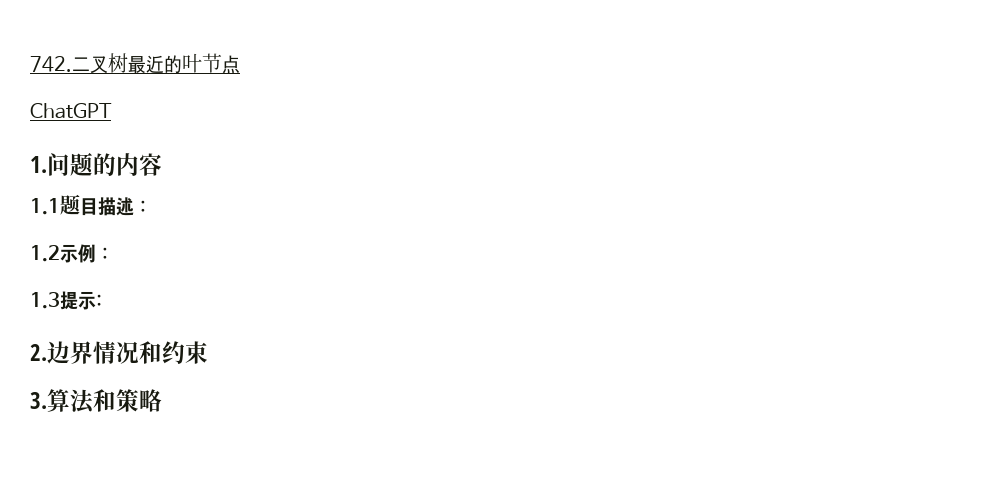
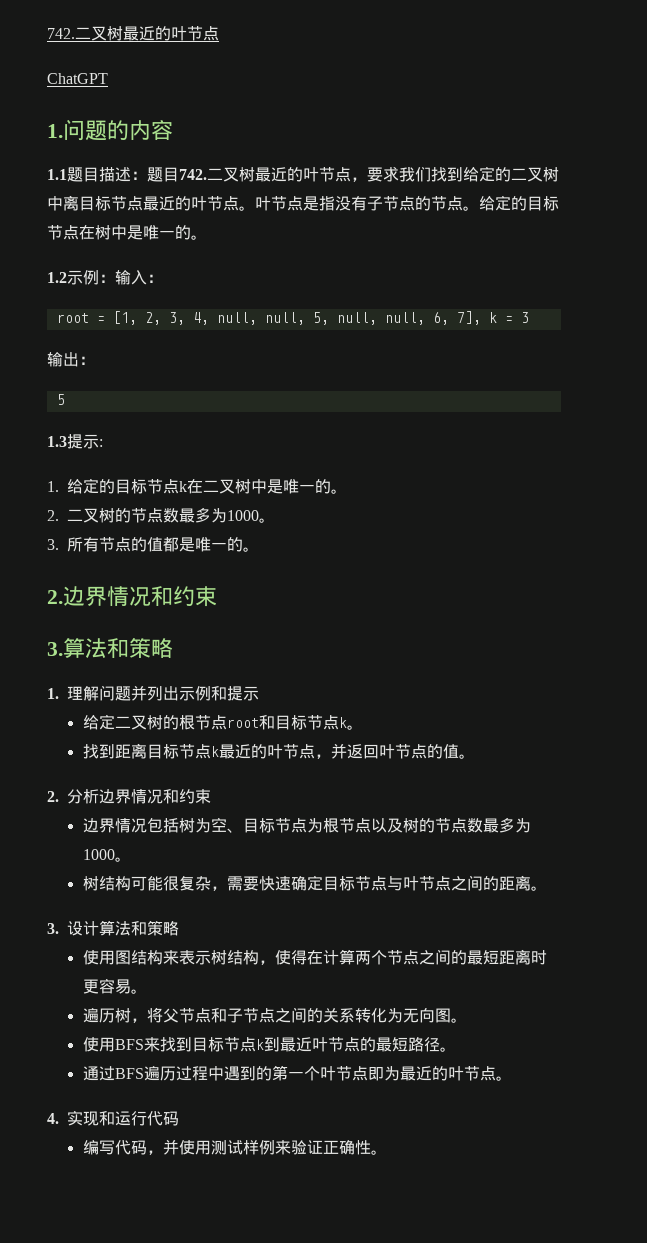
- 1.1题目描述：
- 1.2示例：
+ 1.1题目描述：题目742.二叉树最近的叶节点，要求我们找到给定的二叉树中离目标节点最近的叶节点。叶节点是指没有子节点的节点。给定的目标节点在树中是唯一的。
+ 1.2示例：输入：
+ root = [1, 2, 3, 4, null, null, 5, null, null, 6, 7], k = 3
+ 输出：
+ 5
  1.3提示:
+ 1.给定的目标节点k在二叉树中是唯一的。
+ 2.二叉树的节点数最多为1000。
+ 3.所有节点的值都是唯一的。
+ 1.理解问题并列出示例和提示
+ 给定二叉树的根节点root和目标节点k。
+ 找到距离目标节点k最近的叶节点，并返回叶节点的值。
+ 2.分析边界情况和约束
+ 边界情况包括树为空、目标节点为根节点以及树的节点数最多为1000。
+ 树结构可能很复杂，需要快速确定目标节点与叶节点之间的距离。
+ 3.设计算法和策略
+ 使用图结构来表示树结构，使得在计算两个节点之间的最短距离时更容易。
+ 遍历树，将父节点和子节点之间的关系转化为无向图。
+ 使用BFS来找到目标节点k到最近叶节点的最短路径。
+ 通过BFS遍历过程中遇到的第一个叶节点即为最近的叶节点。
+ 4.实现和运行代码
+ 编写代码，并使用测试样例来验证正确性。

